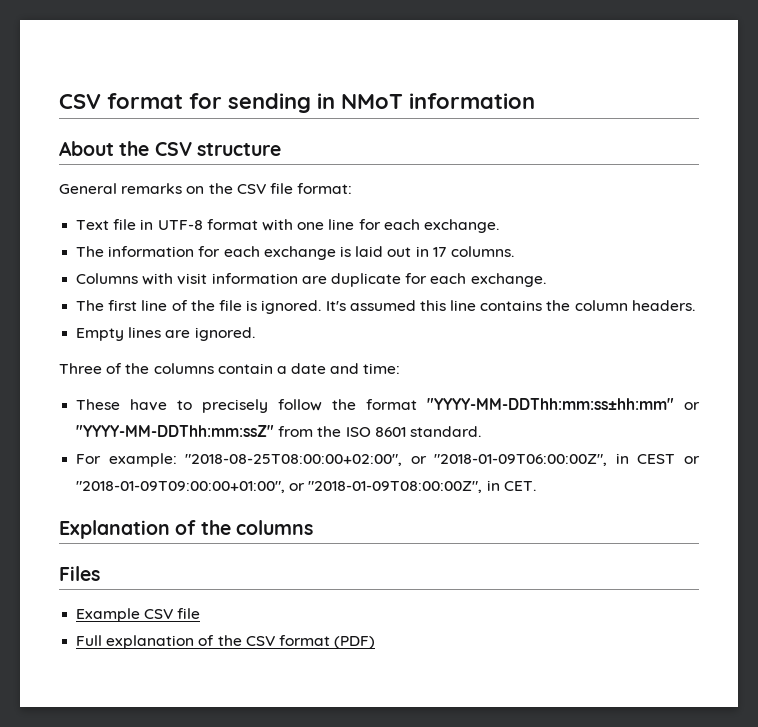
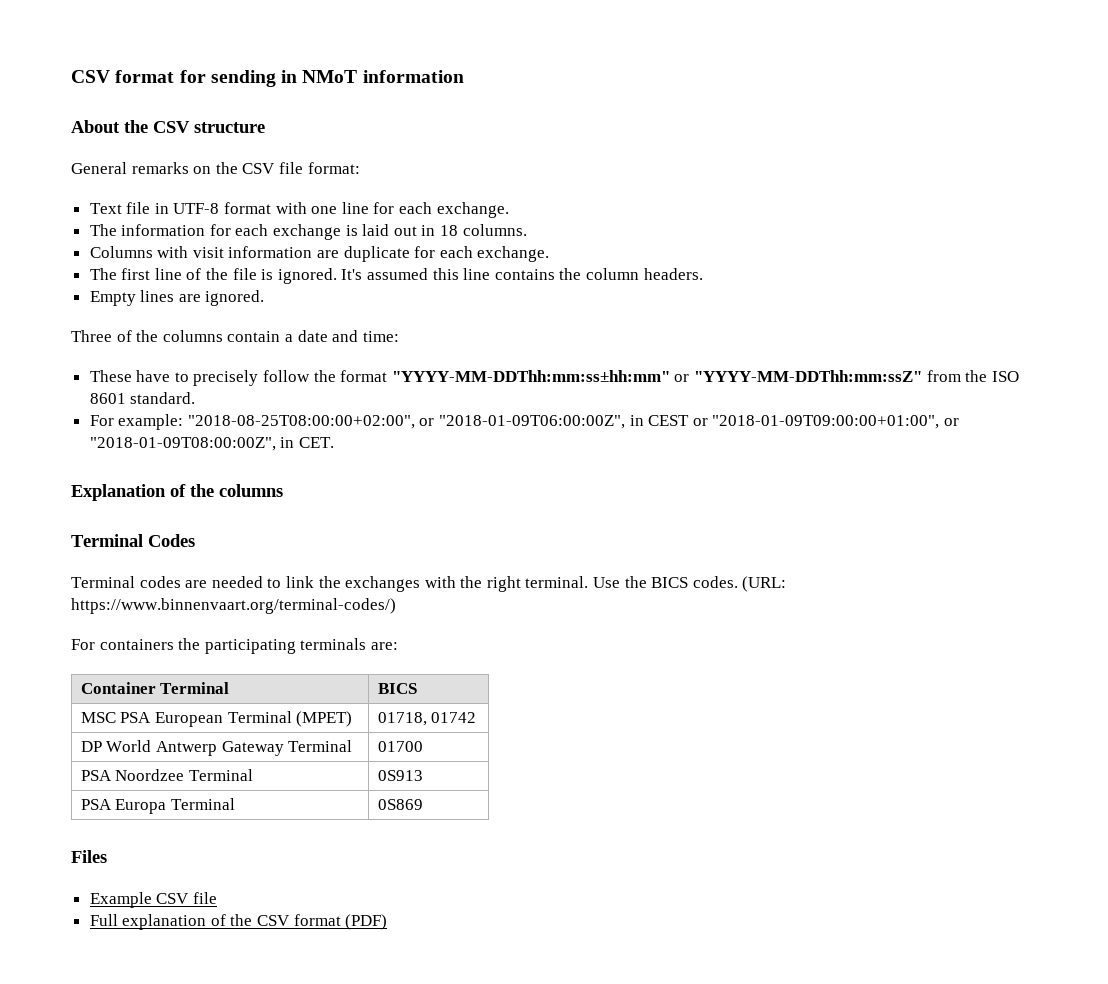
- The information for each exchange is laid out in 17 columns.
+ The information for each exchange is laid out in 18 columns.
+ Terminal Codes
+ Terminal codes are needed to link the exchanges with the right terminal. Use the BICS codes. (URL: https://www.binnenvaart.org/terminal-codes/)
+ For containers the participating terminals are:
+ Container Terminal | BICS
+ MSC PSA European Terminal (MPET) | 01718, 01742
+ DP World Antwerp Gateway Terminal | 01700
+ PSA Noordzee Terminal | 0S913
+ PSA Europa Terminal | 0S869

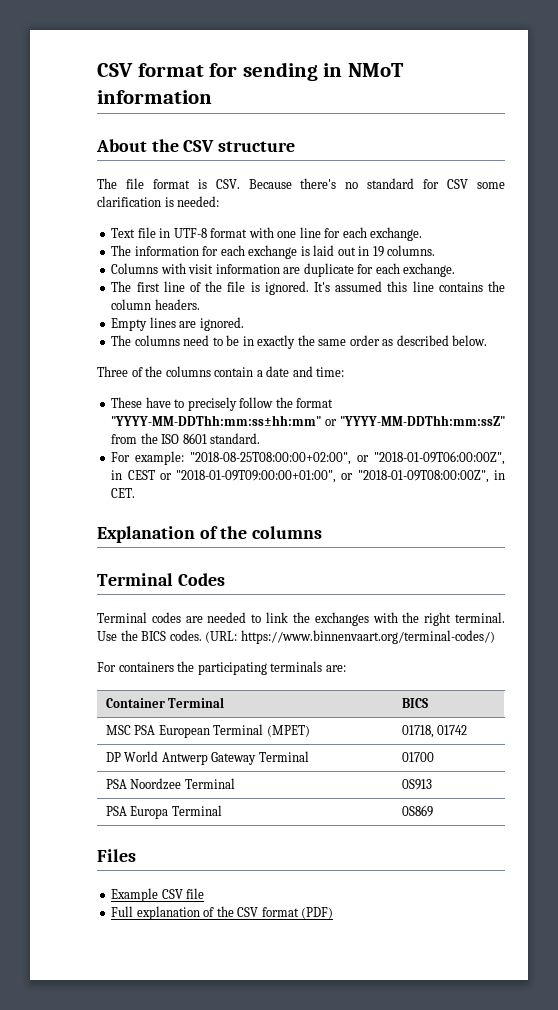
- General remarks on the CSV file format:
+ The file format is CSV. Because there's no standard for CSV some clarification is needed:
- The information for each exchange is laid out in 18 columns.
+ The information for each exchange is laid out in 19 columns.
+ The columns need to be in exactly the same order as described below.

